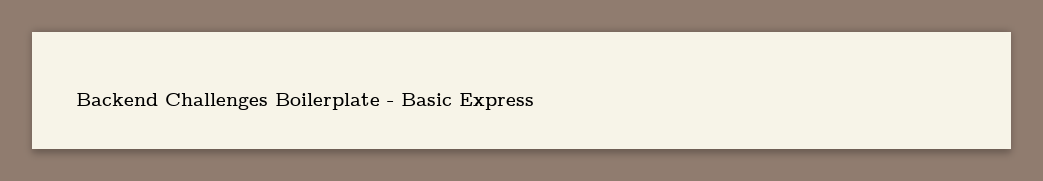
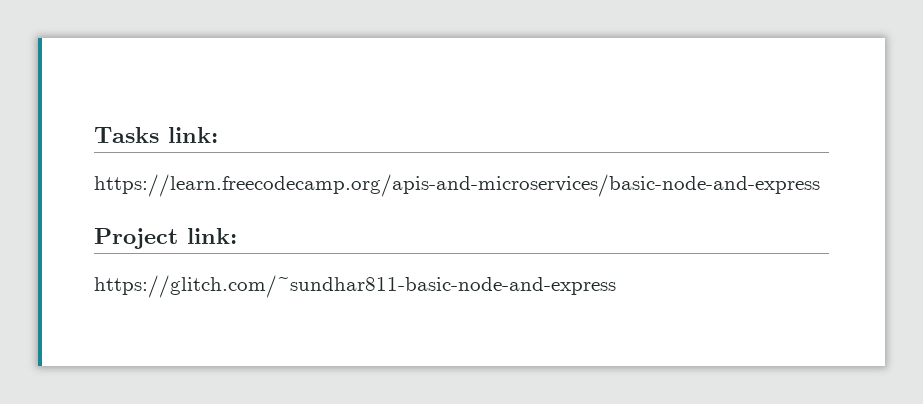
- Backend Challenges Boilerplate - Basic Express
+ Tasks link:
+ https://learn.freecodecamp.org/apis-and-microservices/basic-node-and-express
+ Project link:
+ https://glitch.com/~sundhar811-basic-node-and-express

